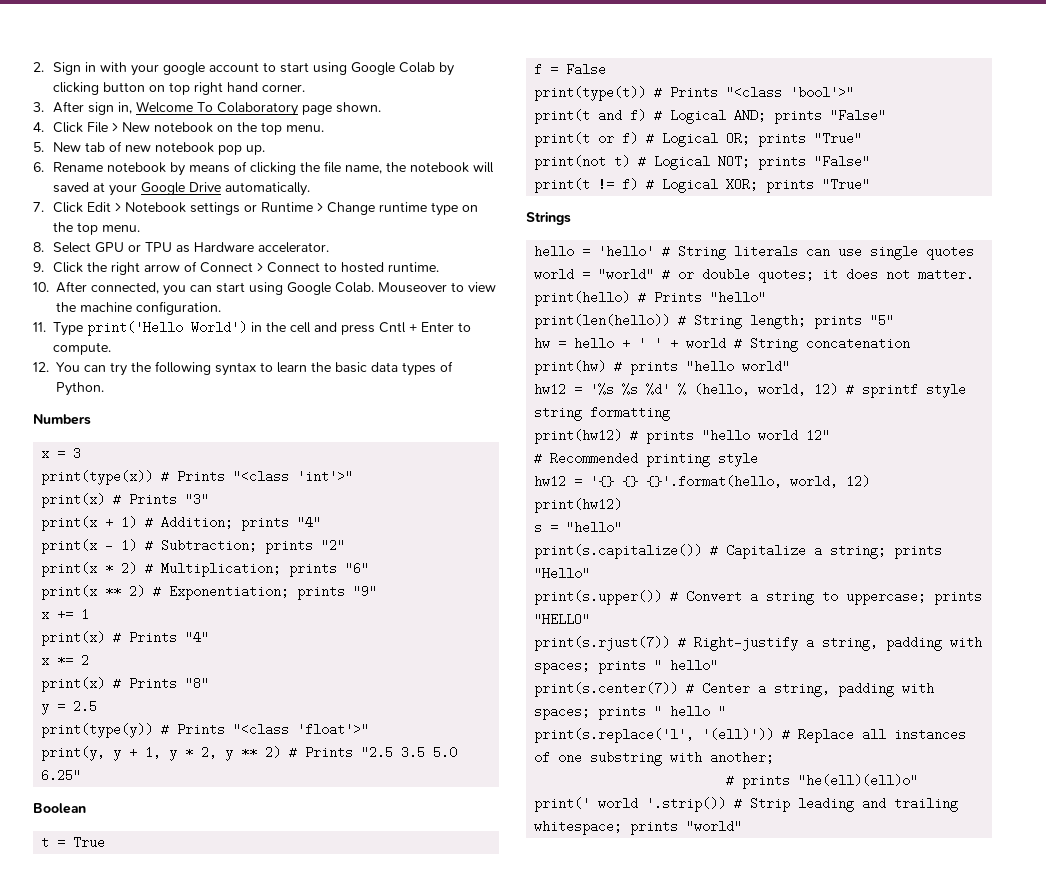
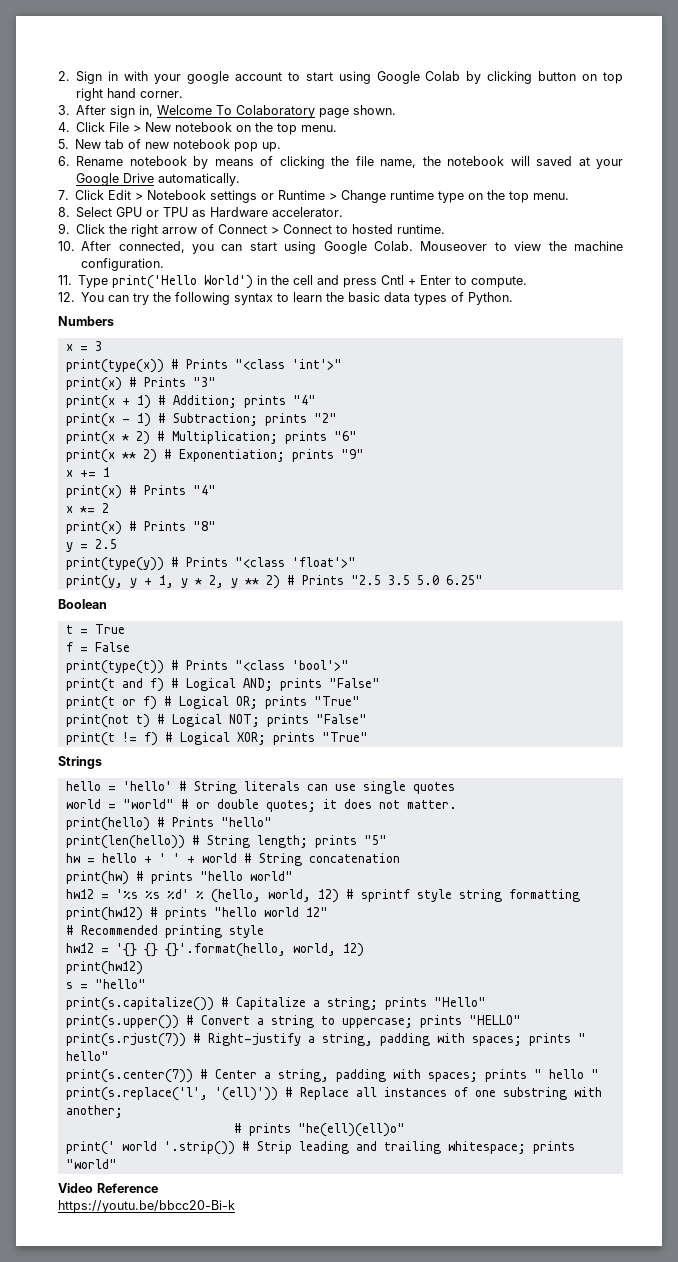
+ Video Reference
+ https://youtu.be/bbcc20-Bi-k

